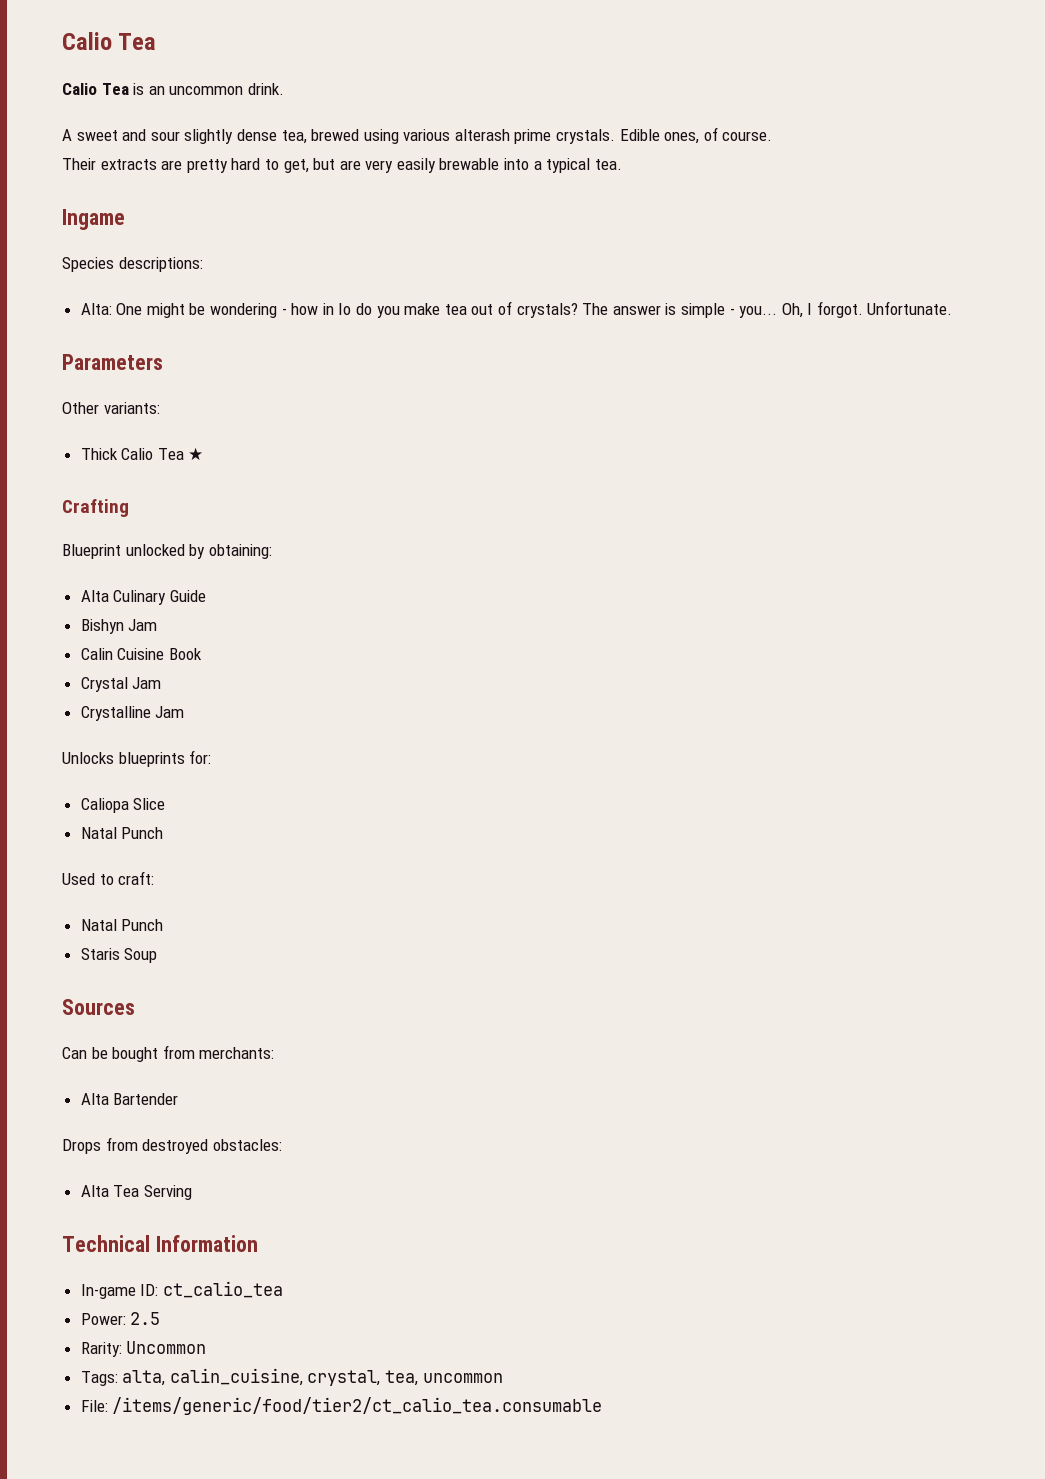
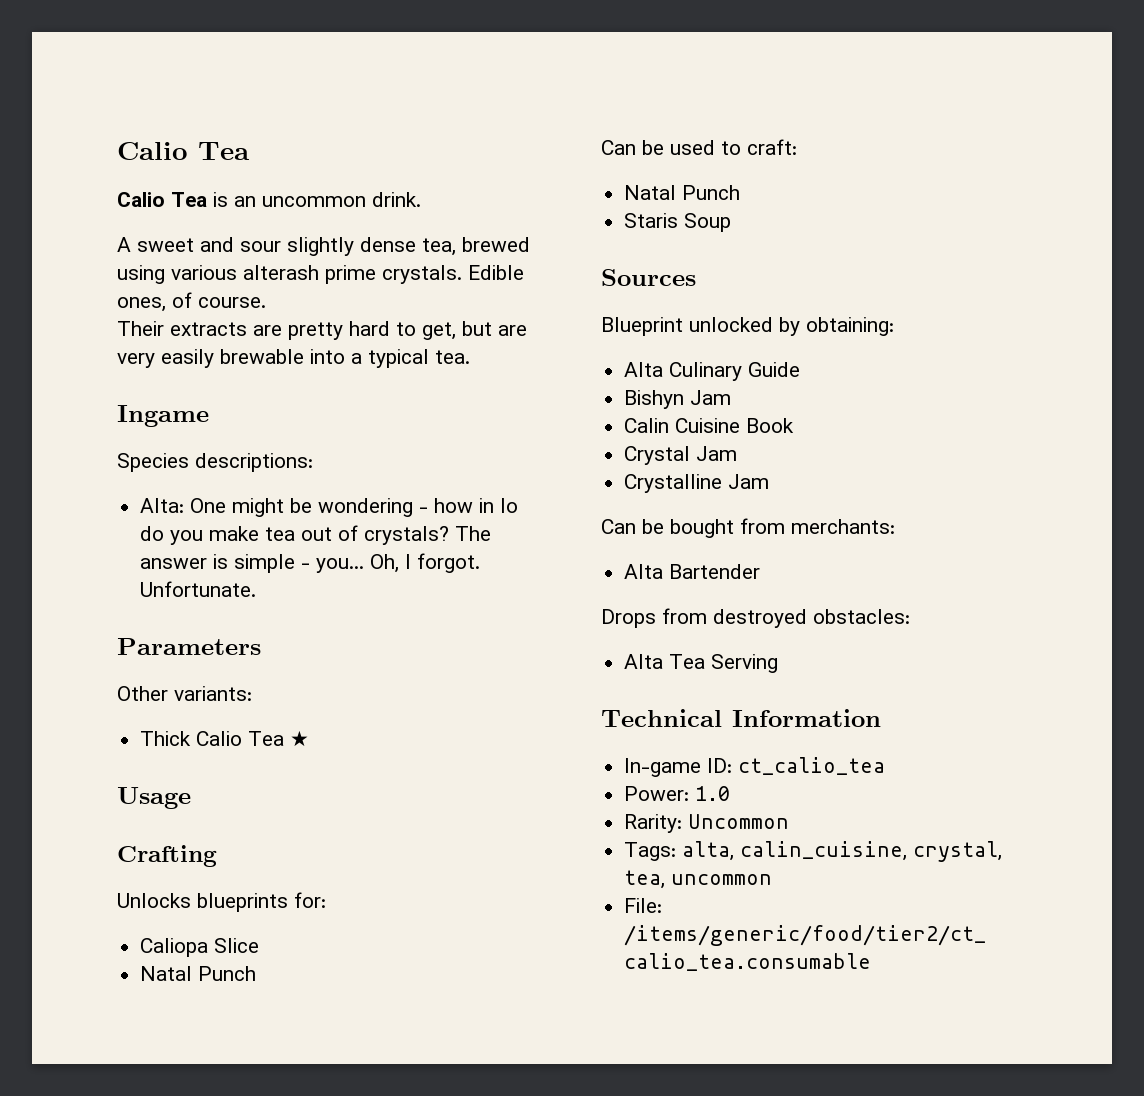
+ Usage
+ Unlocks blueprints for:
+ Caliopa Slice
+ Natal Punch
+ Can be used to craft:
+ Natal Punch
+ Staris Soup
+ Sources
- Unlocks blueprints for:
- Caliopa Slice
- Natal Punch
- Used to craft:
- Natal Punch
- Staris Soup
- Sources
- Power: 2.5
+ Power: 1.0

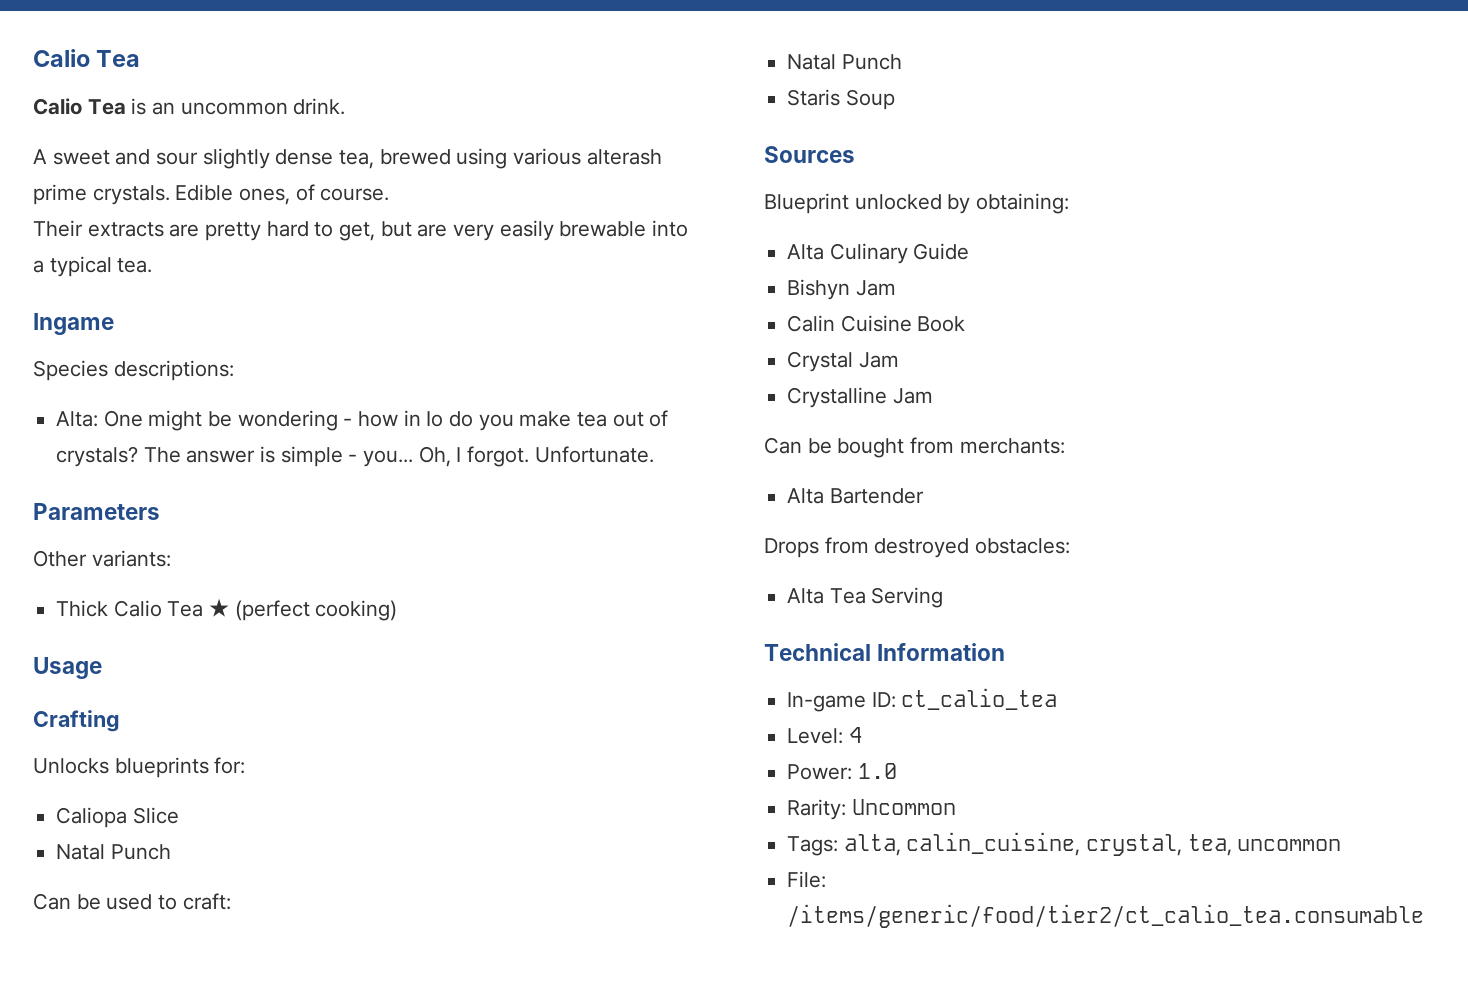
- Thick Calio Tea ★
+ Thick Calio Tea ★ (perfect cooking)
+ Level: 4

